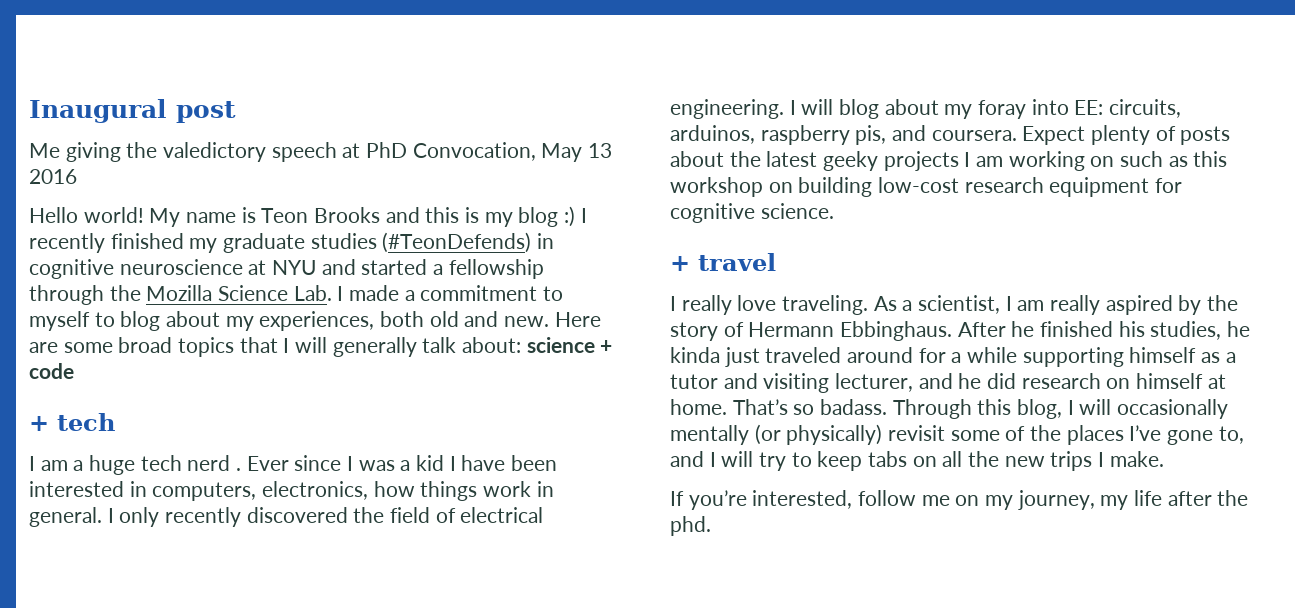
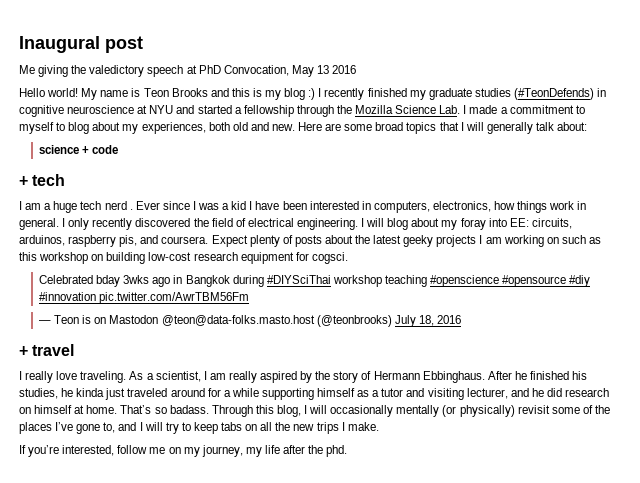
- Here are some broad topics that I will generally talk about: science + code
+ Here are some broad topics that I will generally talk about:
+ science + code
- Expect plenty of posts about the latest geeky projects I am working on such as this workshop on building low-cost research equipment for cognitive science.
+ Expect plenty of posts about the latest geeky projects I am working on such as this workshop on building low-cost research equipment for cogsci.
+ Celebrated bday 3wks ago in Bangkok during #DIYSciThai workshop teaching #openscience #opensource #diy #innovation pic.twitter.com/AwrTBM56Fm
+ — Teon is on Mastodon @teon@data-folks.masto.host (@teonbrooks) July 18, 2016

